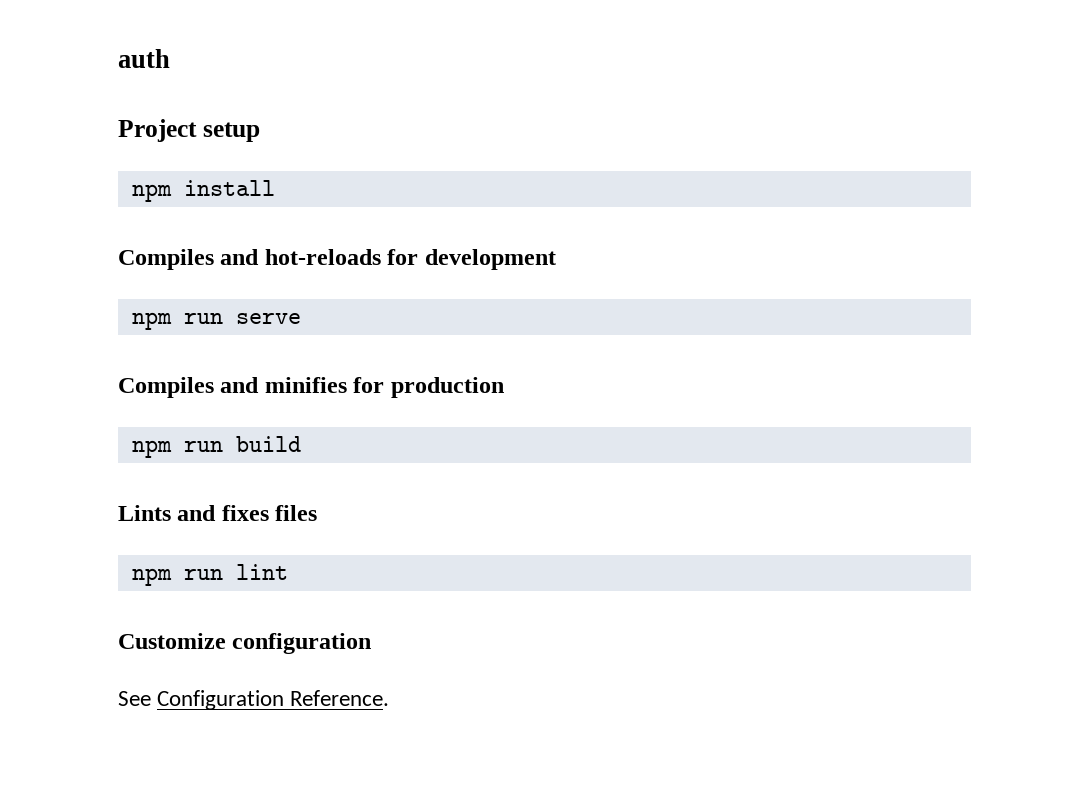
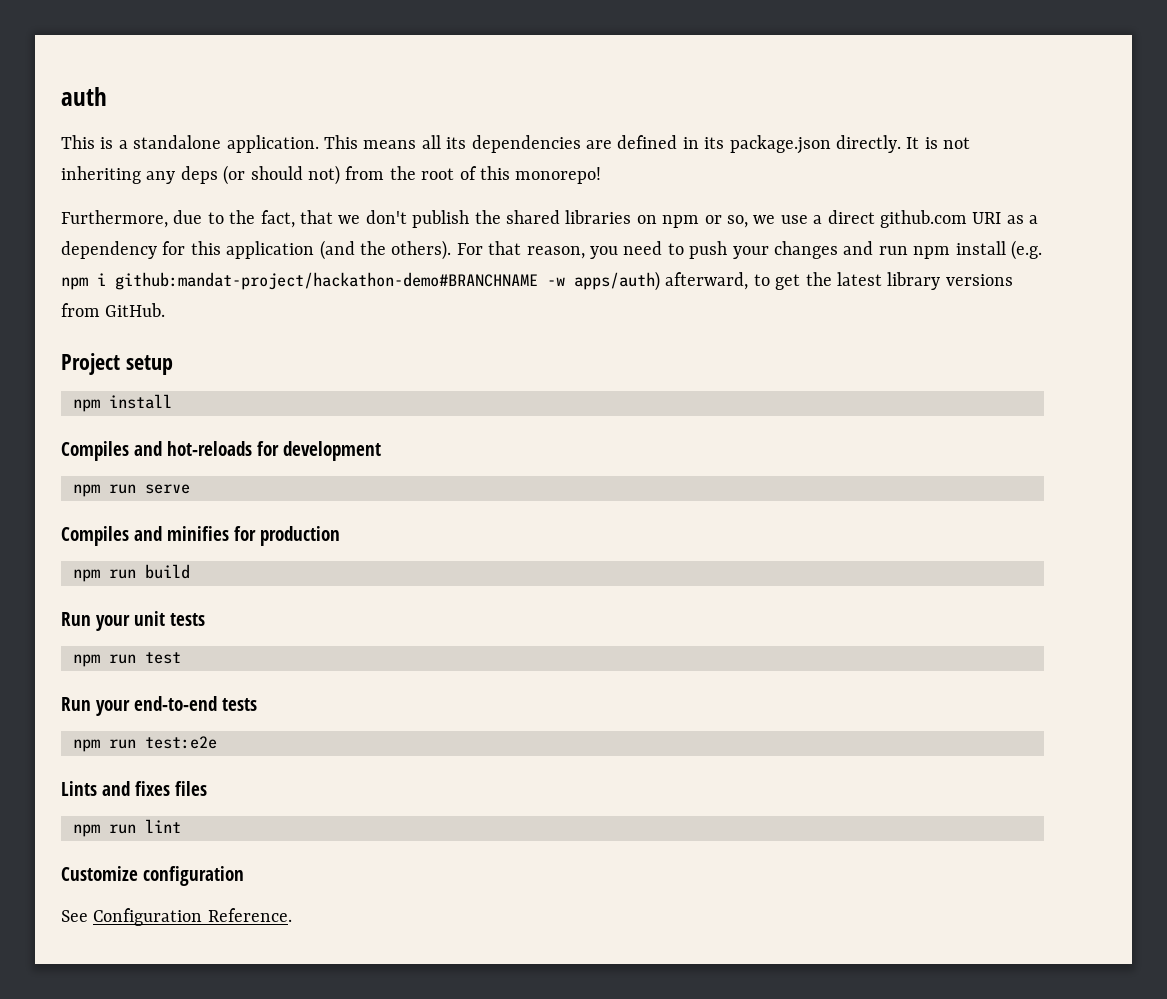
+ This is a standalone application. This means all its dependencies are defined in its package.json directly. It is not inheriting any deps (or should not) from the root of this monorepo!
+ Furthermore, due to the fact, that we don't publish the shared libraries on npm or so, we use a direct github.com URI as a dependency for this application (and the others). For that reason, you need to push your changes and run npm install (e.g. npm i github:mandat-project/hackathon-demo#BRANCHNAME -w apps/auth) afterward, to get the latest library versions from GitHub.
+ Run your unit tests
+ npm run test
+ Run your end-to-end tests
+ npm run test:e2e

